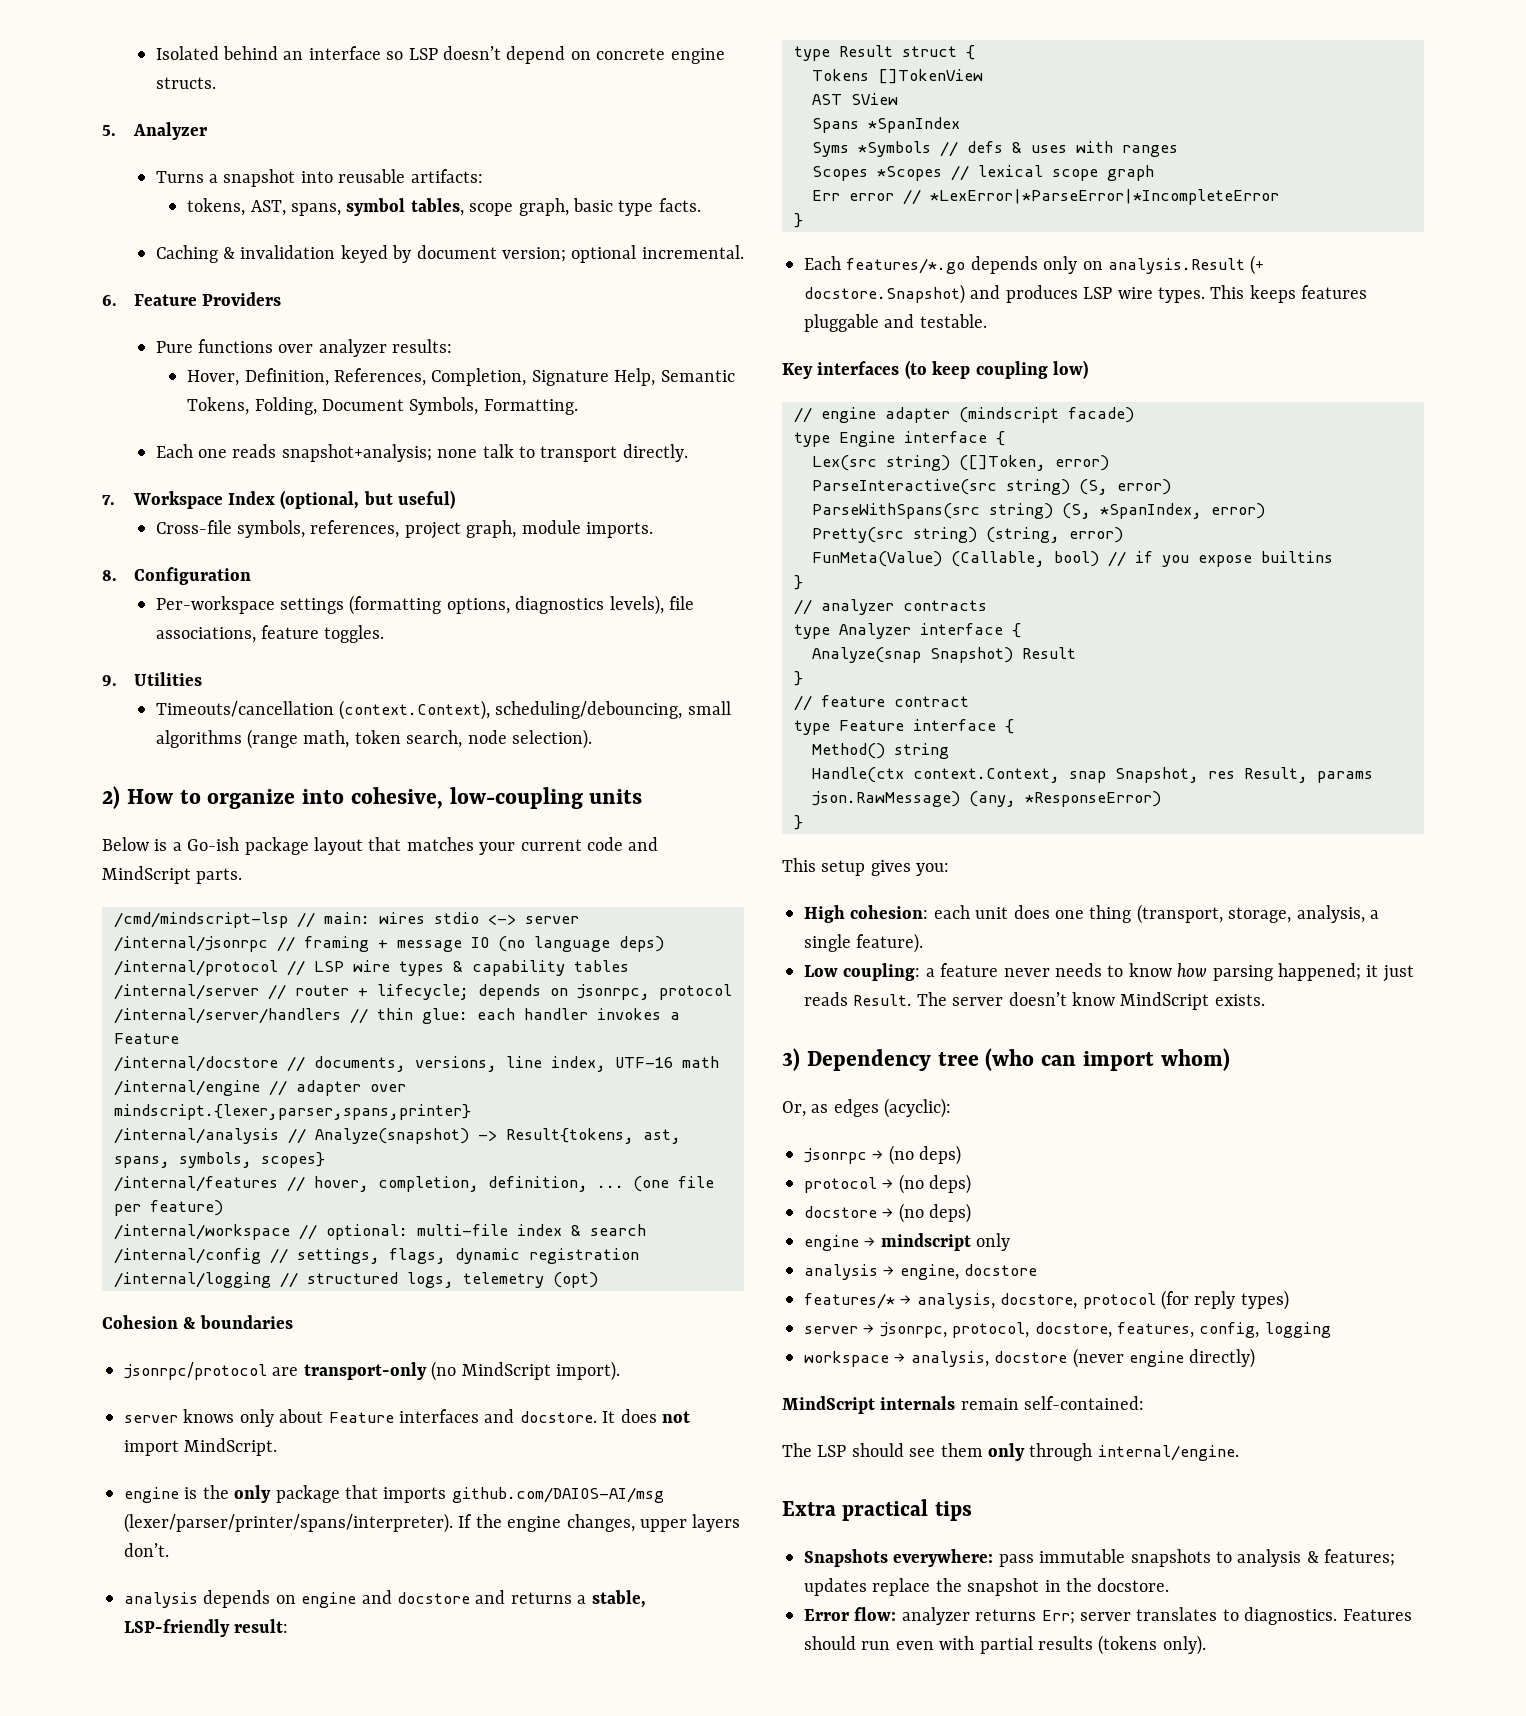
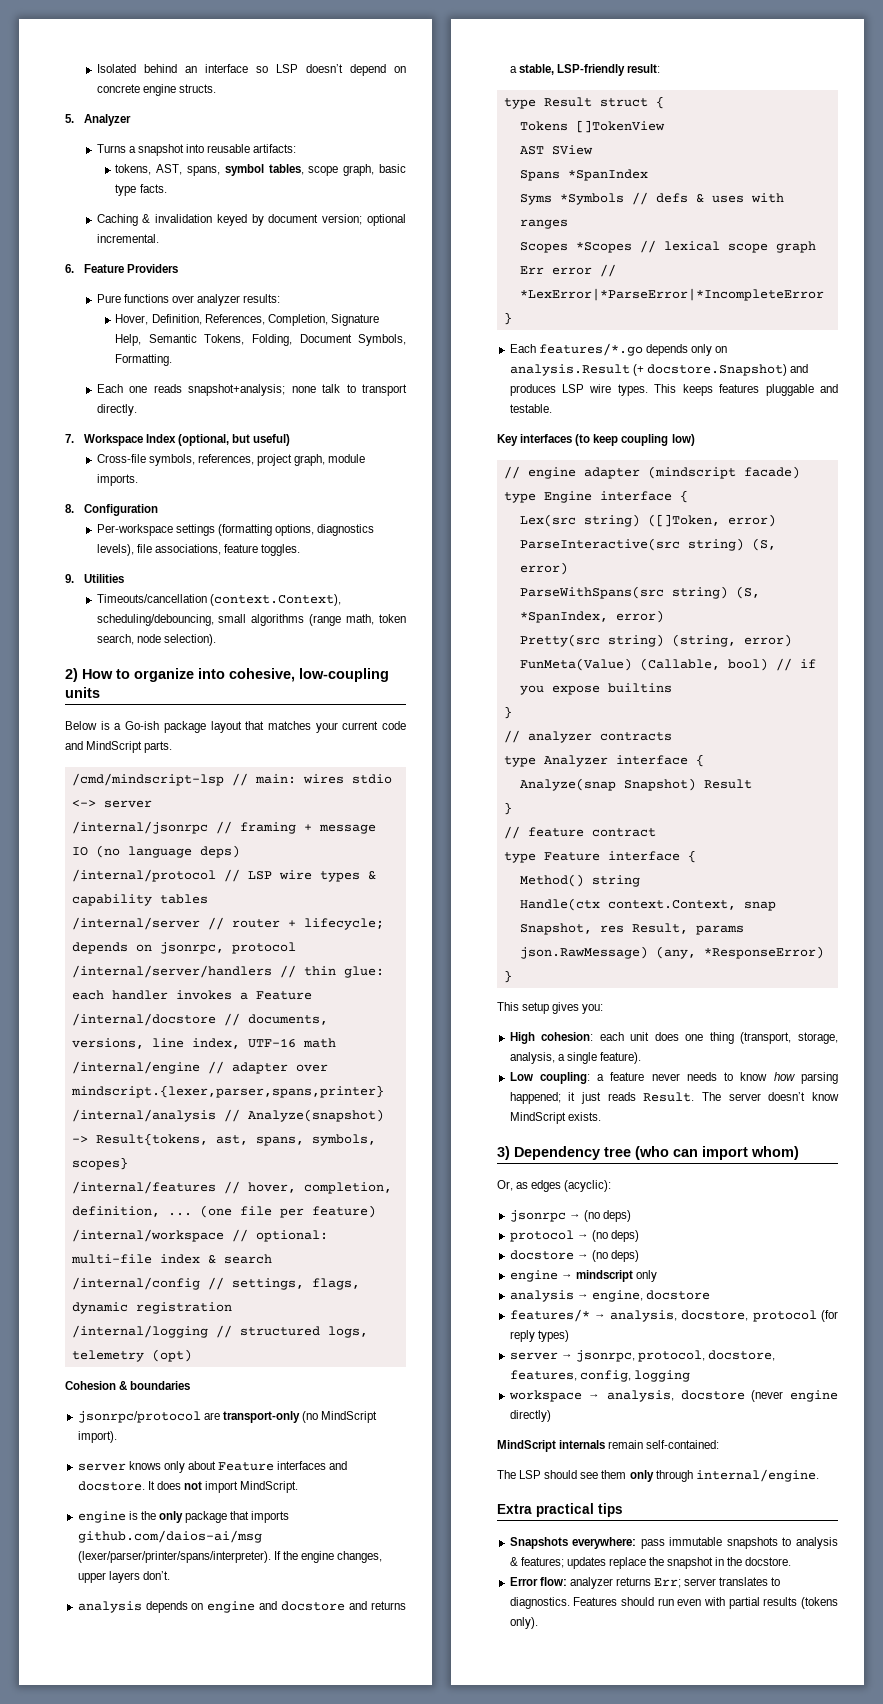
- engine is the only package that imports github.com/DAIOS-AI/msg (lexer/parser/printer/spans/interpreter).
+ engine is the only package that imports github.com/daios-ai/msg (lexer/parser/printer/spans/interpreter).

